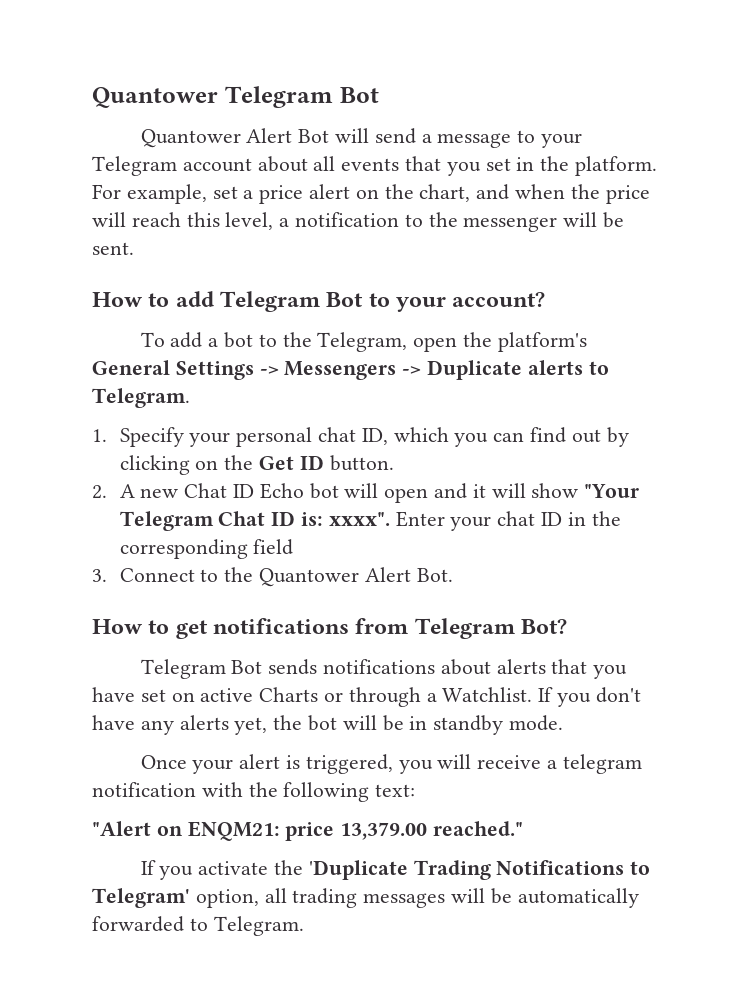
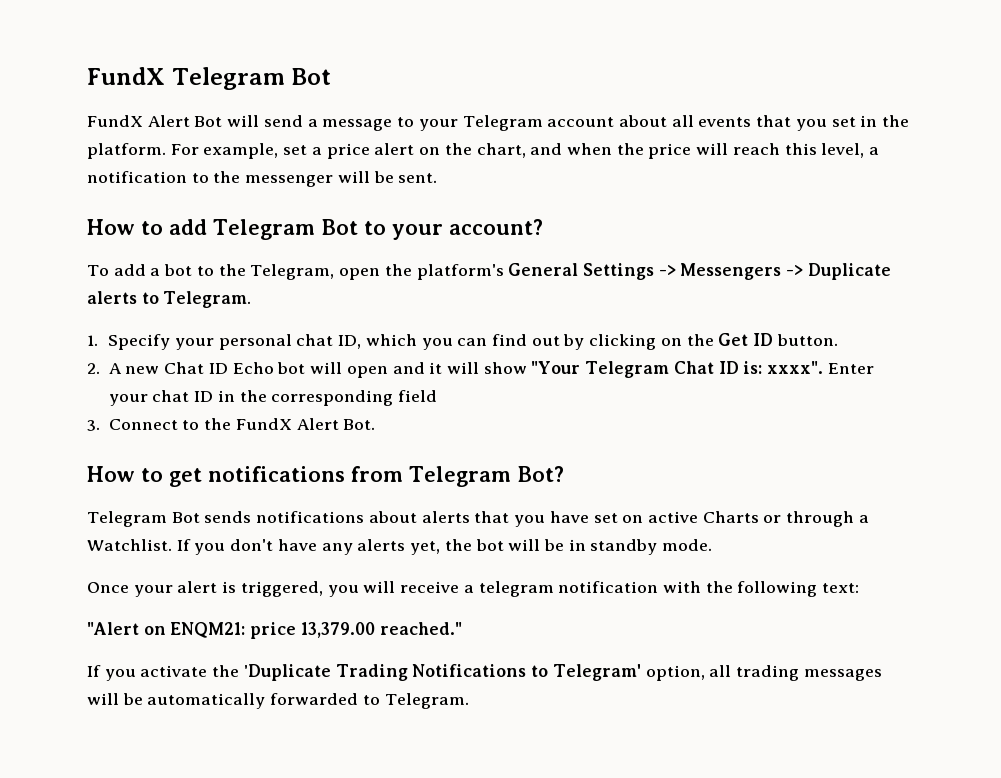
- Quantower Telegram Bot
+ FundX Telegram Bot
- Quantower Alert Bot will send a message to your Telegram account about all events that you set in the platform.
+ FundX Alert Bot will send a message to your Telegram account about all events that you set in the platform.
- 3. Connect to the Quantower Alert Bot.
+ 3. Connect to the FundX Alert Bot.

